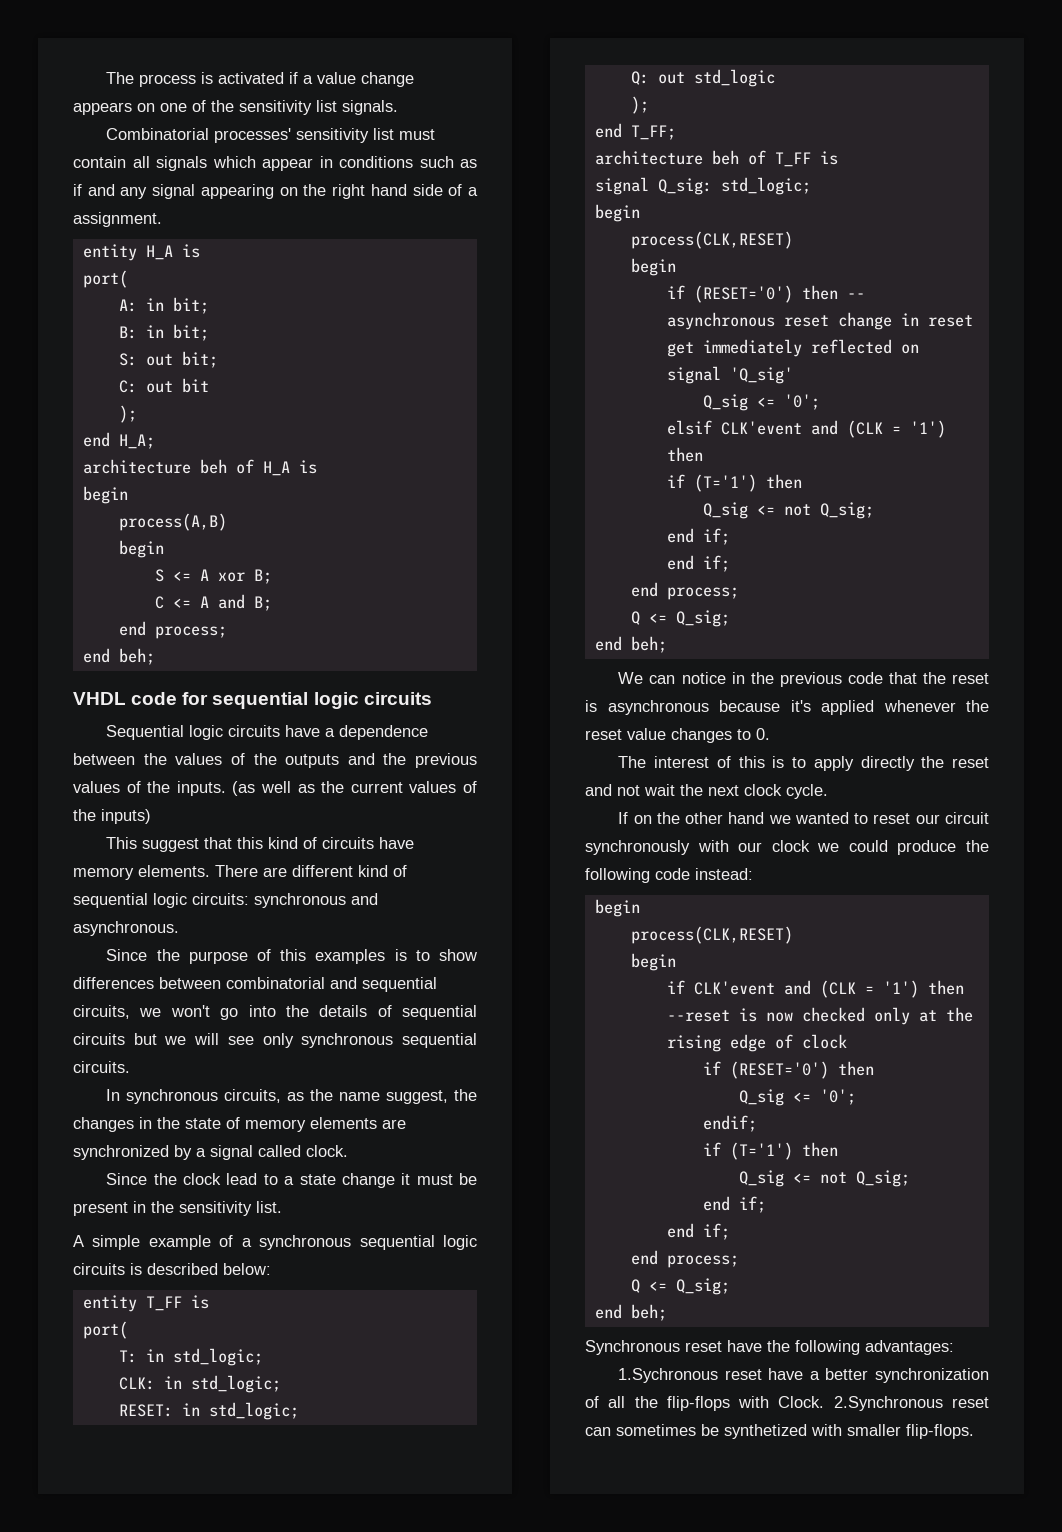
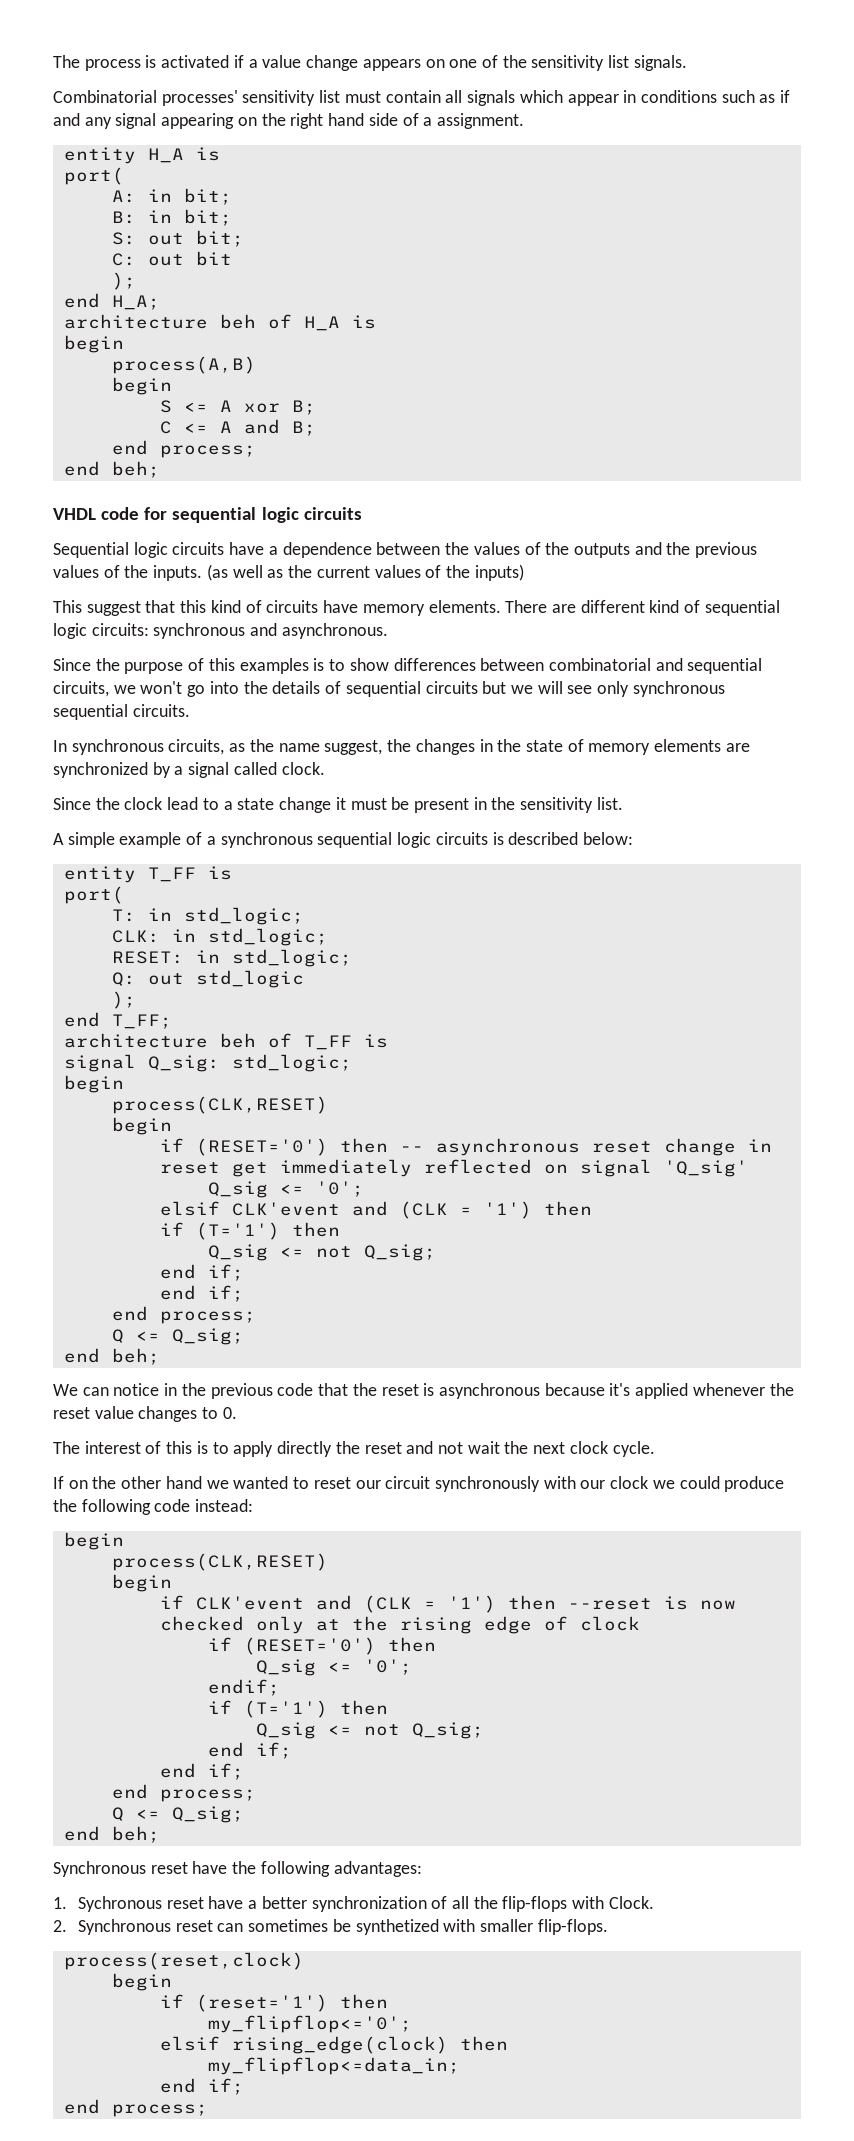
- 1.Sychronous reset have a better synchronization of all the flip-flops with Clock. 2.Synchronous reset can sometimes be synthetized with smaller flip-flops.
+ 1. Sychronous reset have a better synchronization of all the flip-flops with Clock.
+ 2. Synchronous reset can sometimes be synthetized with smaller flip-flops.
+ process(reset,clock)
+ begin
+ if (reset='1') then
+ my_flipflop<='0';
+ elsif rising_edge(clock) then
+ my_flipflop<=data_in;
+ end if;
+ end process;

